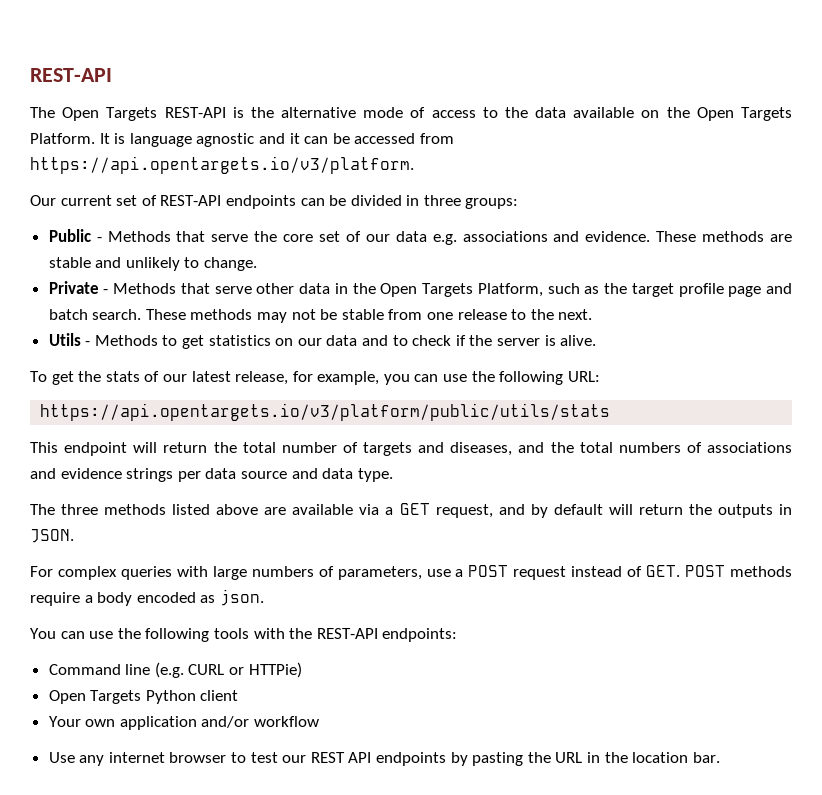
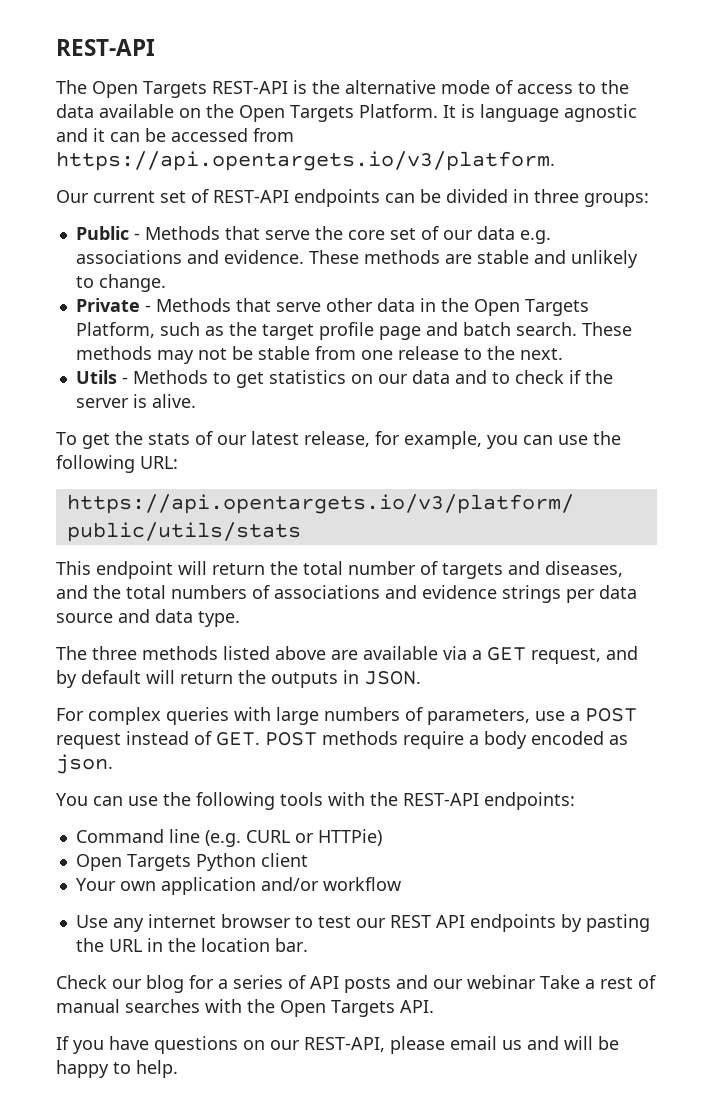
+ Check our blog for a series of API posts and our webinar Take a rest of manual searches with the Open Targets API.
+ If you have questions on our REST-API, please email us and will be happy to help.

